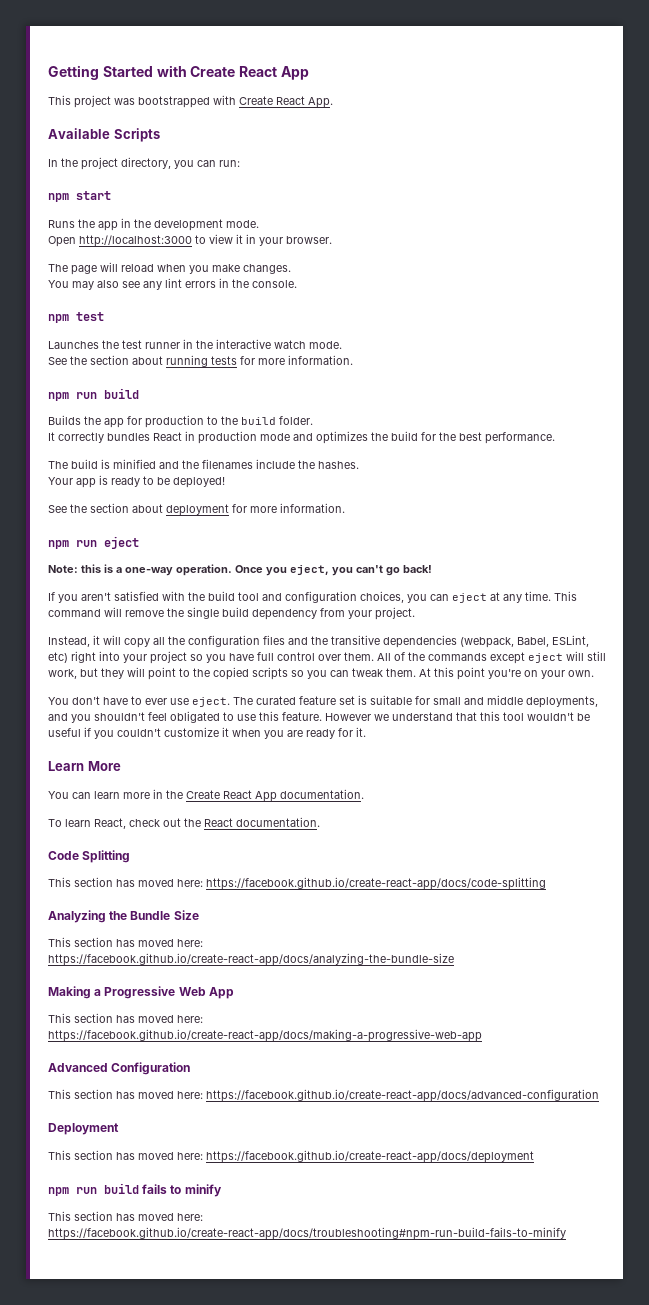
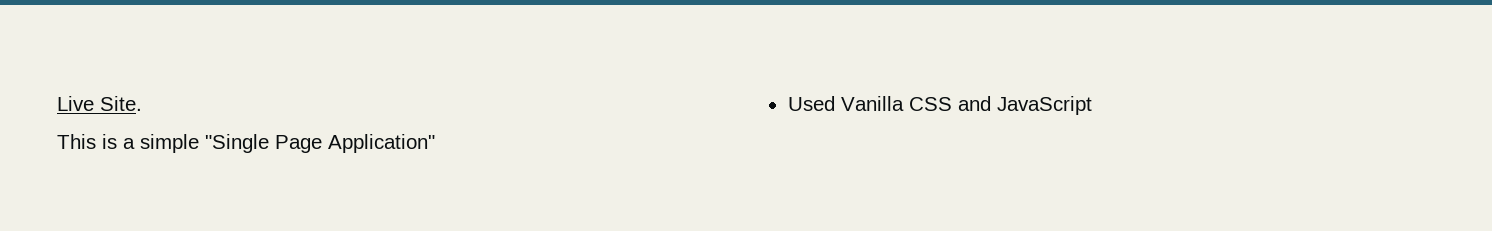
- Getting Started with Create React App
- This project was bootstrapped with Create React App.
- Available Scripts
- In the project directory, you can run:
- npm start
- Runs the app in the development mode.
- Open http://localhost:3000 to view it in your browser.
- The page will reload when you make changes.
- You may also see any lint errors in the console.
- npm test
- Launches the test runner in the interactive watch mode.
- See the section about running tests for more information.
- npm run build
- Builds the app for production to the build folder.
- It correctly bundles React in production mode and optimizes the build for the best performance.
- The build is minified and the filenames include the hashes.
- Your app is ready to be deployed!
- See the section about deployment for more information.
- npm run eject
- Note: this is a one-way operation. Once you eject, you can't go back!
- If you aren't satisfied with the build tool and configuration choices, you can eject at any time. This command will remove the single build dependency from your project.
- Instead, it will copy all the configuration files and the transitive dependencies (webpack, Babel, ESLint, etc) right into your project so you have full control over them. All of the commands except eject will still work, but they will point to the copied scripts so you can tweak them. At this point you're on your own.
- You don't have to ever use eject. The curated feature set is suitable for small and middle deployments, and you shouldn't feel obligated to use this feature. However we understand that this tool wouldn't be useful if you couldn't customize it when you are ready for it.
- Learn More
- You can learn more in the Create React App documentation.
- To learn React, check out the React documentation.
- Code Splitting
- This section has moved here: https://facebook.github.io/create-react-app/docs/code-splitting
- Analyzing the Bundle Size
- This section has moved here: https://facebook.github.io/create-react-app/docs/analyzing-the-bundle-size
- Making a Progressive Web App
- This section has moved here: https://facebook.github.io/create-react-app/docs/making-a-progressive-web-app
- Advanced Configuration
- This section has moved here: https://facebook.github.io/create-react-app/docs/advanced-configuration
- Deployment
- This section has moved here: https://facebook.github.io/create-react-app/docs/deployment
- npm run build fails to minify
- This section has moved here: https://facebook.github.io/create-react-app/docs/troubleshooting#npm-run-build-fails-to-minify
+ Live Site.
+ This is a simple "Single Page Application"
+ Used Vanilla CSS and JavaScript

